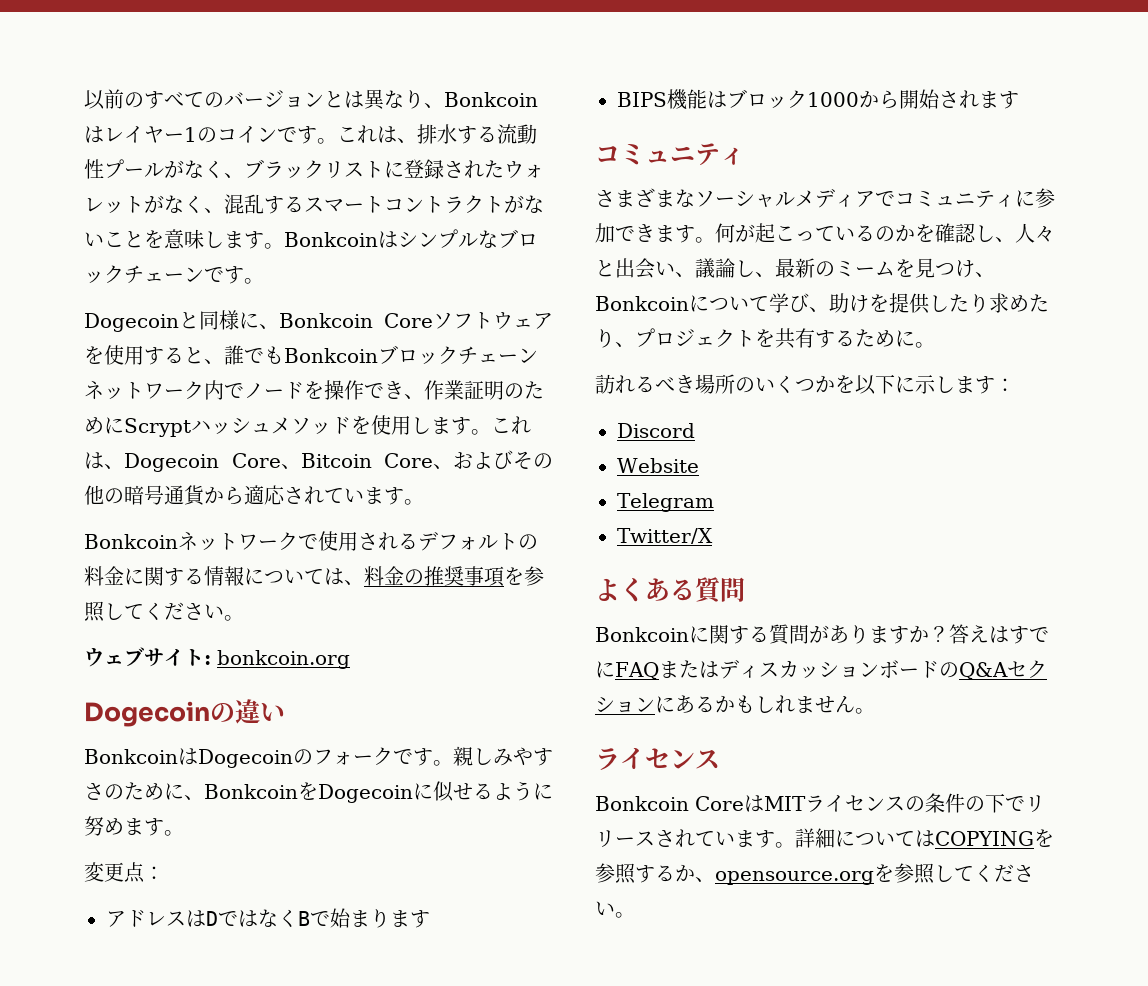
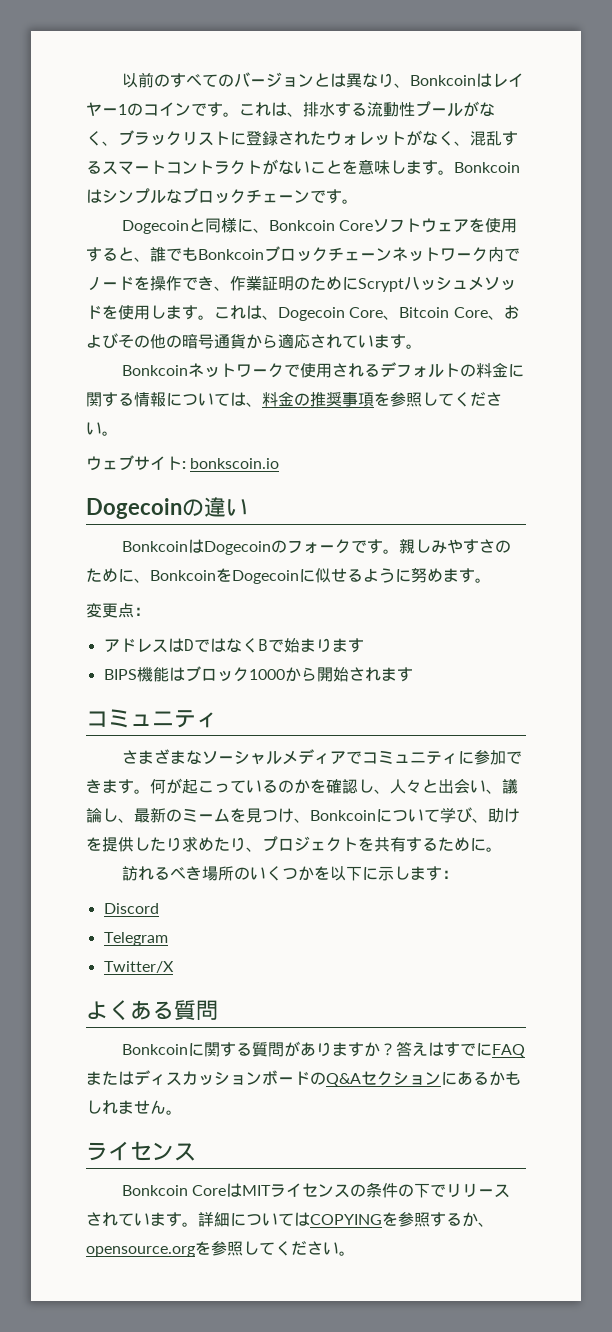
- ウェブサイト: bonkcoin.org
+ ウェブサイト: bonkscoin.io
- Website

